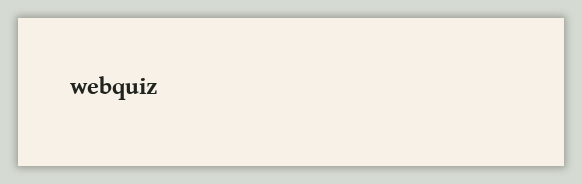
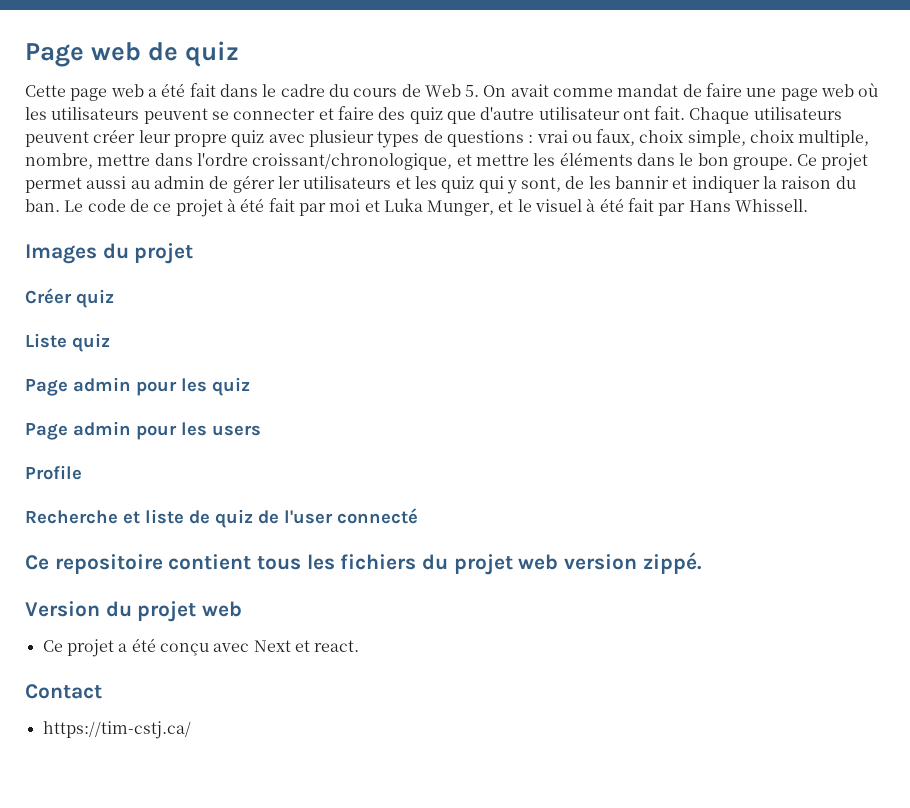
- webquiz
+ Page web de quiz
+ Cette page web a été fait dans le cadre du cours de Web 5. On avait comme mandat de faire une page web où les utilisateurs peuvent se connecter et faire des quiz que d'autre utilisateur ont fait. Chaque utilisateurs peuvent créer leur propre quiz avec plusieur types de questions : vrai ou faux, choix simple, choix multiple, nombre, mettre dans l'ordre croissant/chronologique, et mettre les éléments dans le bon groupe. Ce projet permet aussi au admin de gérer ler utilisateurs et les quiz qui y sont, de les bannir et indiquer la raison du ban. Le code de ce projet à été fait par moi et Luka Munger, et le visuel à été fait par Hans Whissell.
+ Images du projet
+ Créer quiz
+ Liste quiz
+ Page admin pour les quiz
+ Page admin pour les users
+ Profile
+ Recherche et liste de quiz de l'user connecté
+ Ce repositoire contient tous les fichiers du projet web version zippé.
+ Version du projet web
+ Ce projet a été conçu avec Next et react.
+ Contact
+ https://tim-cstj.ca/

